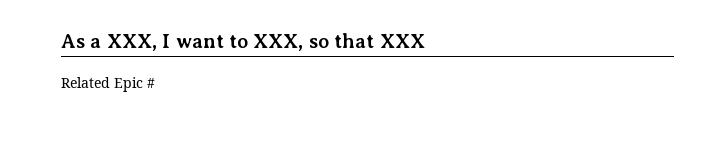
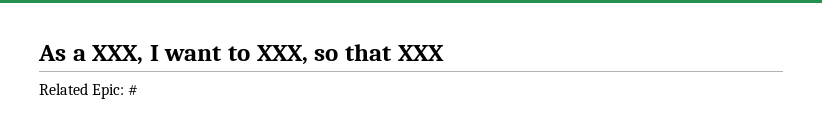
- Related Epic #
+ Related Epic: #

